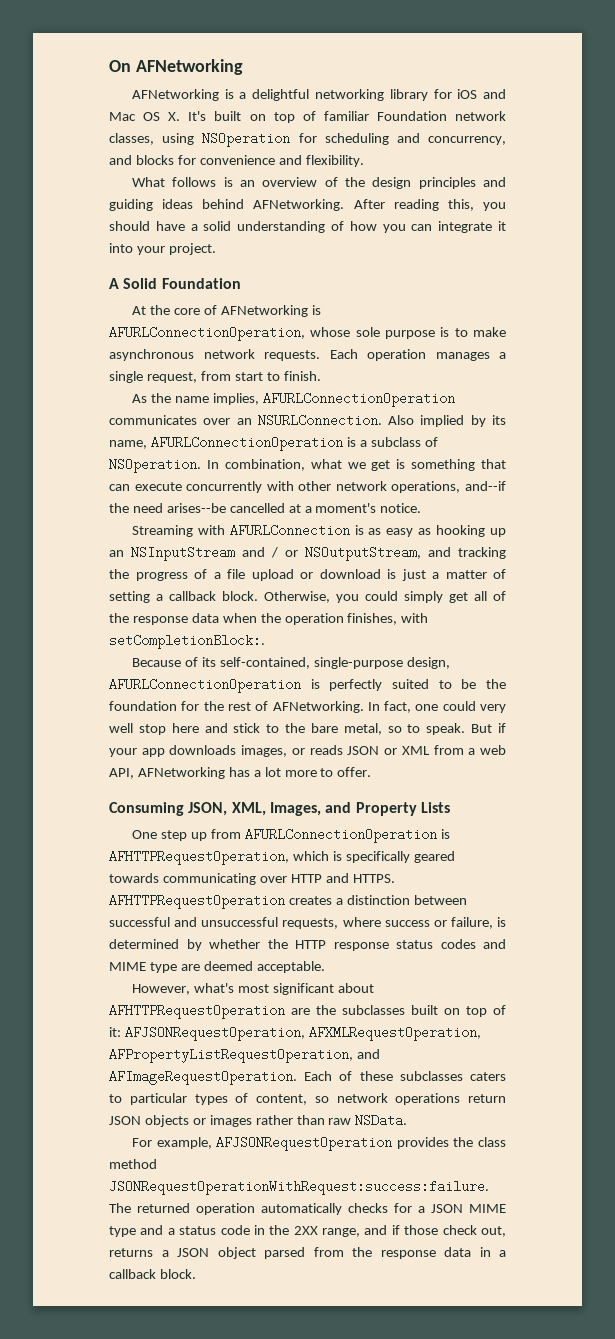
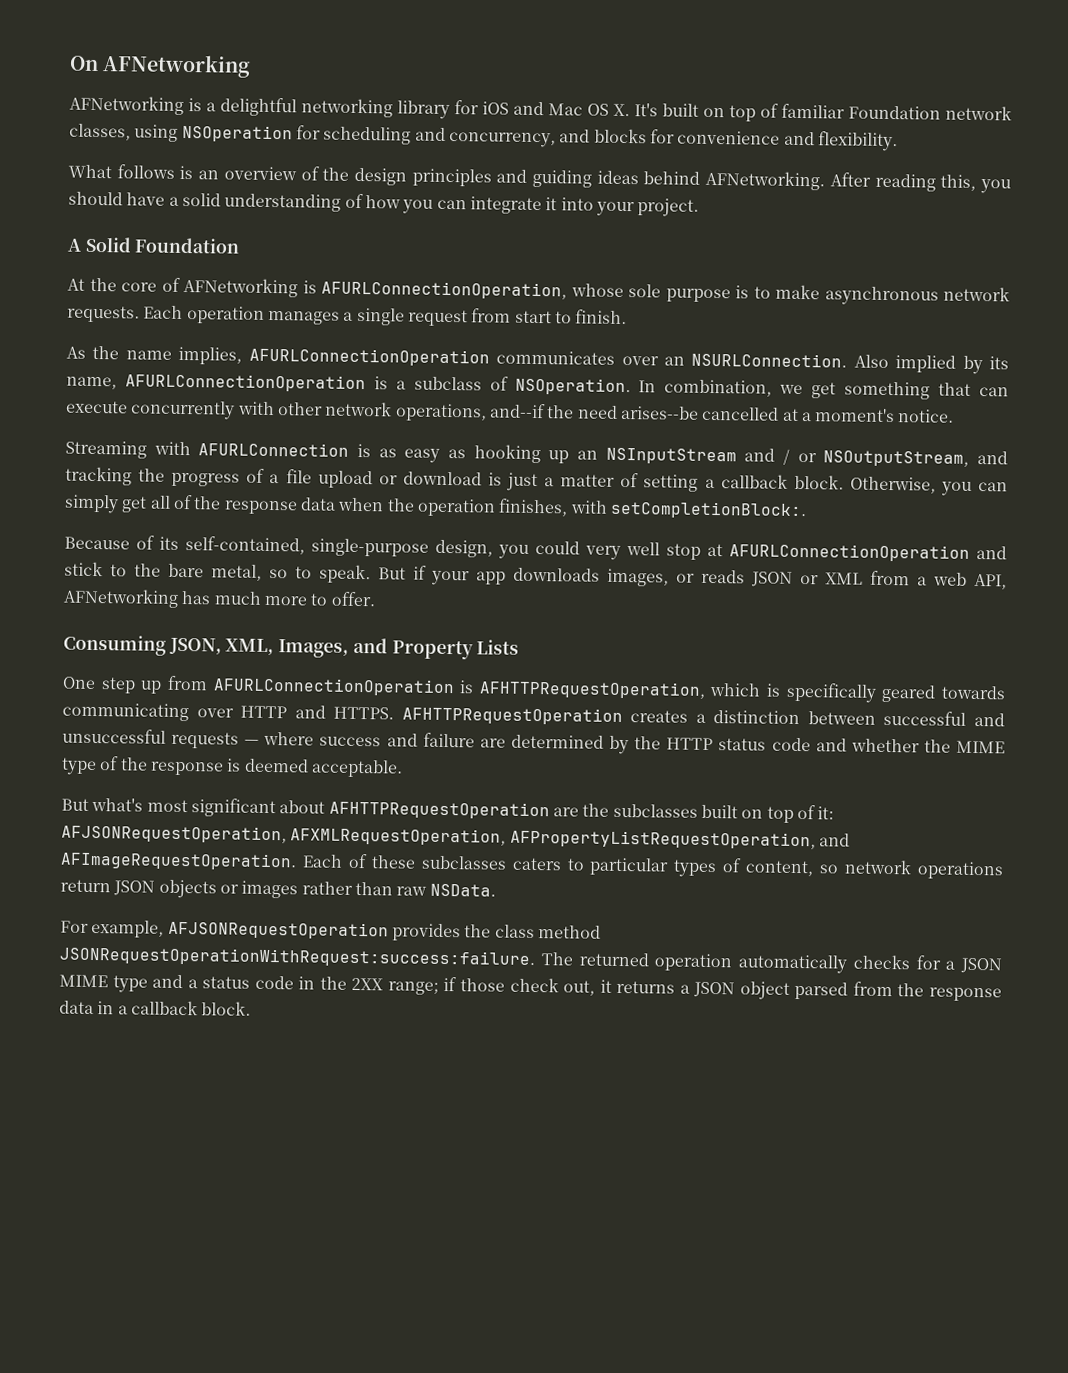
- Each operation manages a single request, from start to finish.
+ Each operation manages a single request from start to finish.
- In combination, what we get is something that can execute concurrently with other network operations, and--if the need arises--be cancelled at a moment's notice.
+ In combination, we get something that can execute concurrently with other network operations, and--if the need arises--be cancelled at a moment's notice.
- Otherwise, you could simply get all of the response data when the operation finishes, with setCompletionBlock:.
+ Otherwise, you can simply get all of the response data when the operation finishes, with setCompletionBlock:.
- Because of its self-contained, single-purpose design, AFURLConnectionOperation is perfectly suited to be the foundation for the rest of AFNetworking. In fact, one could very well stop here and stick to the bare metal, so to speak.
+ Because of its self-contained, single-purpose design, you could very well stop at AFURLConnectionOperation and stick to the bare metal, so to speak.
- But if your app downloads images, or reads JSON or XML from a web API, AFNetworking has a lot more to offer.
+ But if your app downloads images, or reads JSON or XML from a web API, AFNetworking has much more to offer.
- AFHTTPRequestOperation creates a distinction between successful and unsuccessful requests, where success or failure, is determined by whether the HTTP response status codes and MIME type are deemed acceptable.
+ AFHTTPRequestOperation creates a distinction between successful and unsuccessful requests — where success and failure are determined by the HTTP status code and whether the MIME type of the response is deemed acceptable.
- However, what's most significant about AFHTTPRequestOperation are the subclasses built on top of it: AFJSONRequestOperation, AFXMLRequestOperation, AFPropertyListRequestOperation, and AFImageRequestOperation.
+ But what's most significant about AFHTTPRequestOperation are the subclasses built on top of it: AFJSONRequestOperation, AFXMLRequestOperation, AFPropertyListRequestOperation, and AFImageRequestOperation.
- The returned operation automatically checks for a JSON MIME type and a status code in the 2XX range, and if those check out, returns a JSON object parsed from the response data in a callback block.
+ The returned operation automatically checks for a JSON MIME type and a status code in the 2XX range; if those check out, it returns a JSON object parsed from the response data in a callback block.

